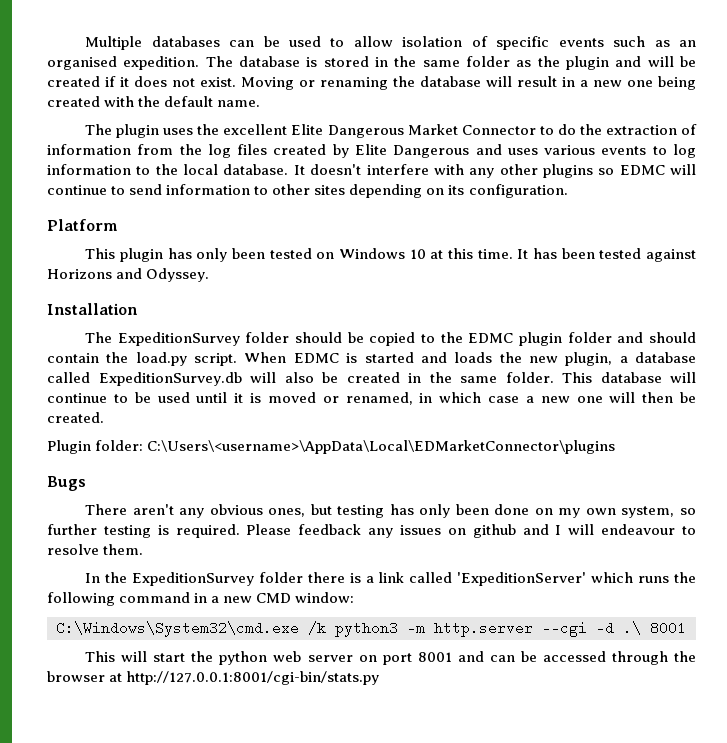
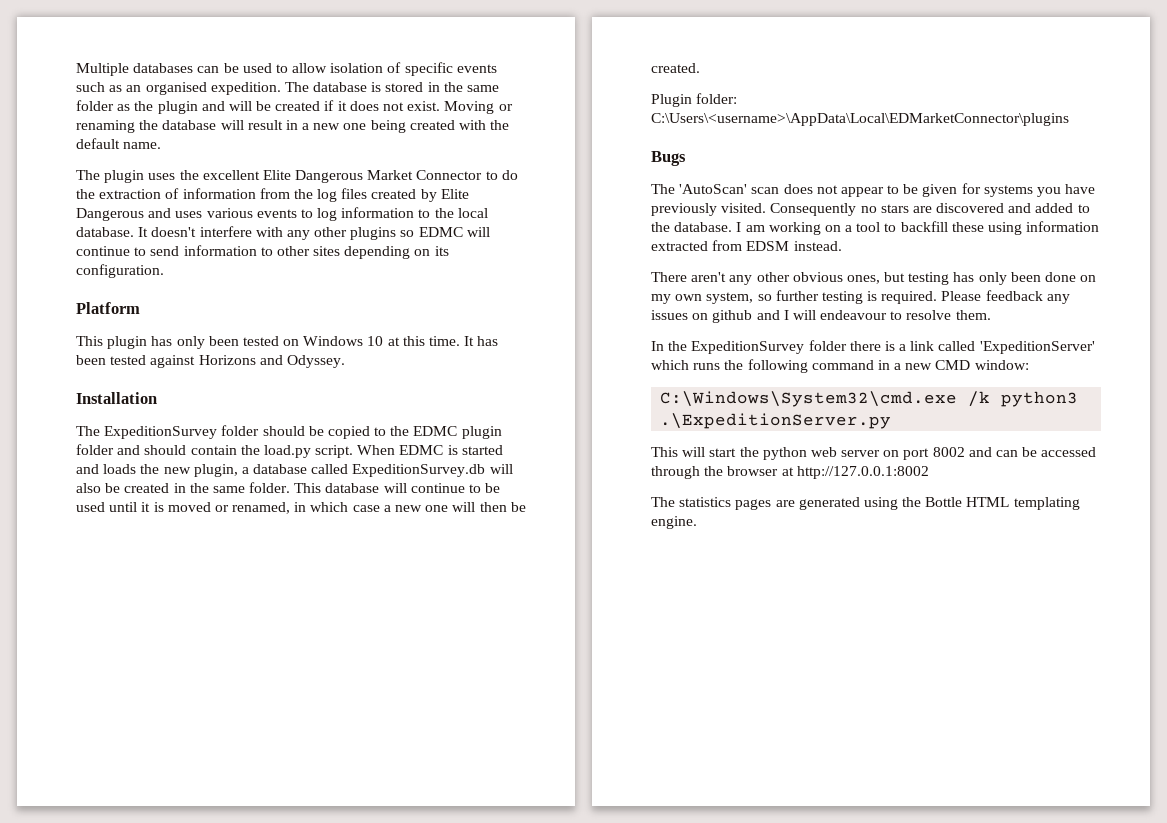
+ The 'AutoScan' scan does not appear to be given for systems you have previously visited. Consequently no stars are discovered and added to the database. I am working on a tool to backfill these using information extracted from EDSM instead.
- There aren't any obvious ones, but testing has only been done on my own system, so further testing is required.
+ There aren't any other obvious ones, but testing has only been done on my own system, so further testing is required.
- C:\Windows\System32\cmd.exe /k python3 -m http.server --cgi -d .\ 8001
+ C:\Windows\System32\cmd.exe /k python3 .\ExpeditionServer.py
- This will start the python web server on port 8001 and can be accessed through the browser at http://127.0.0.1:8001/cgi-bin/stats.py
+ This will start the python web server on port 8002 and can be accessed through the browser at http://127.0.0.1:8002
+ The statistics pages are generated using the Bottle HTML templating engine.

